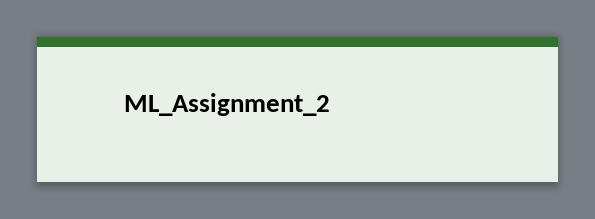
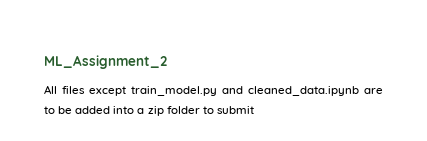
+ All files except train_model.py and cleaned_data.ipynb are to be added into a zip folder to submit

